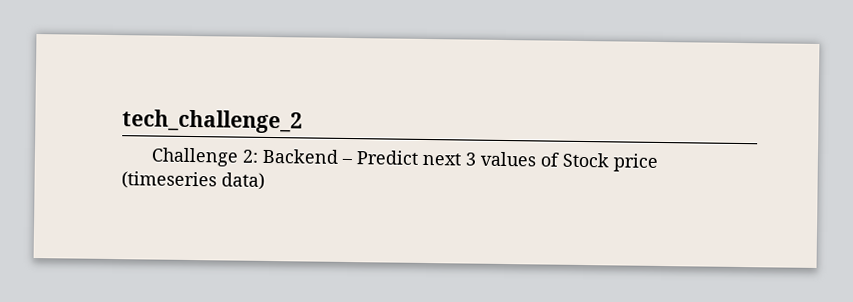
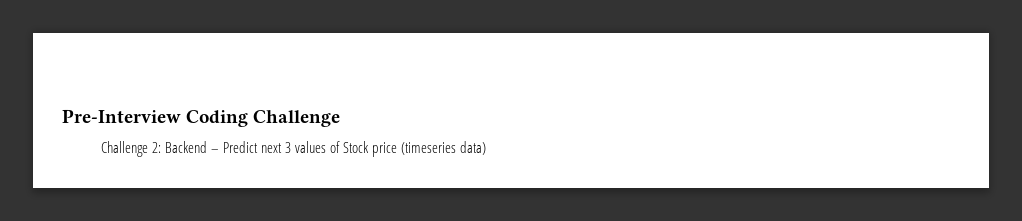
- tech_challenge_2
+ Pre-Interview Coding Challenge

